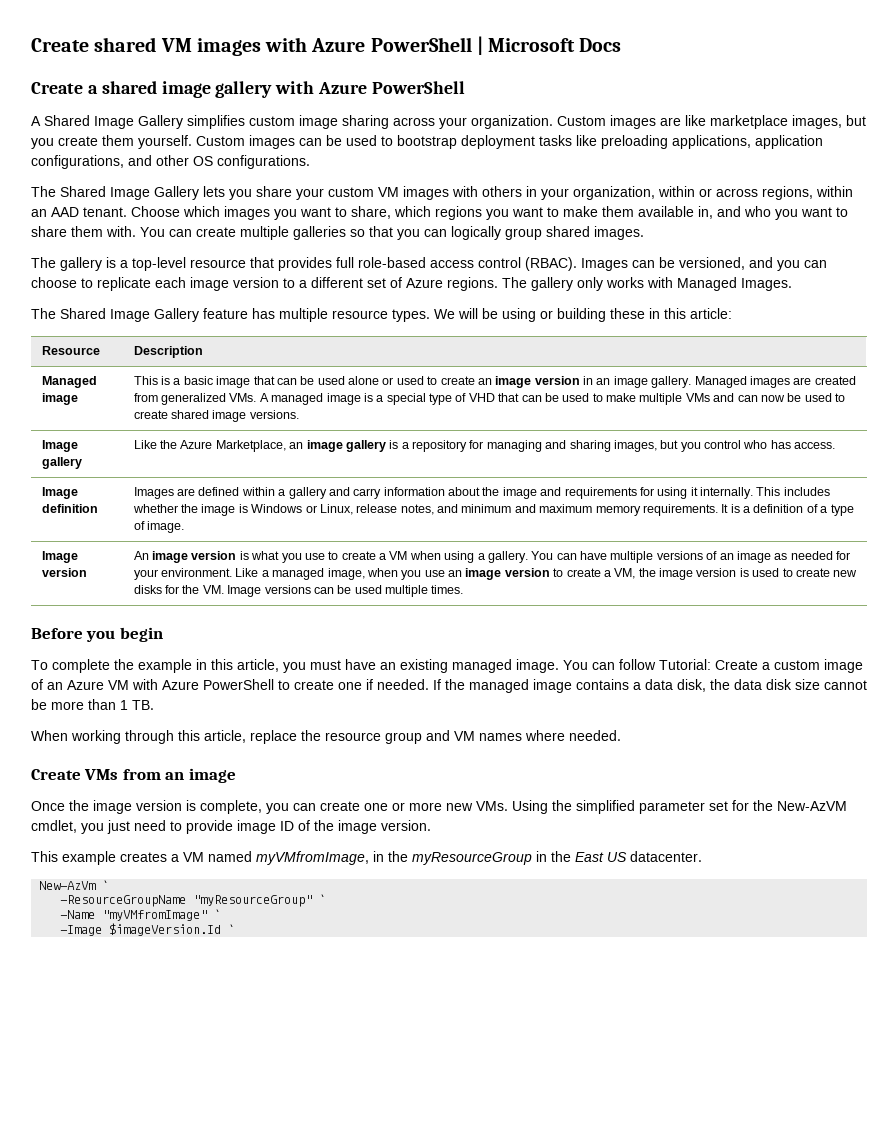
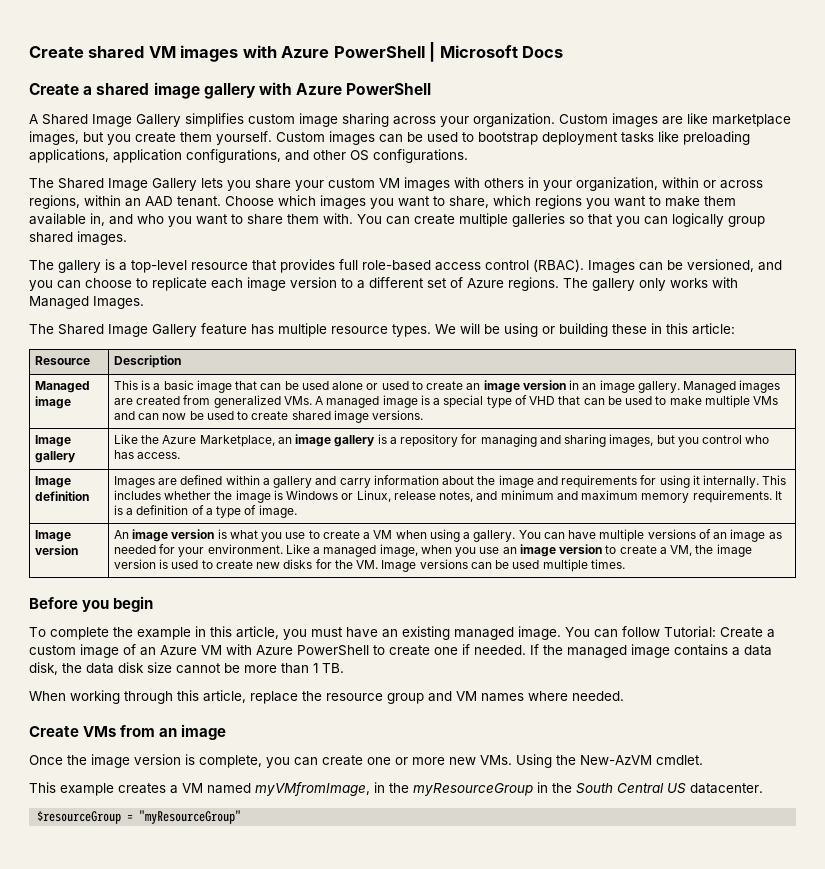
- Once the image version is complete, you can create one or more new VMs. Using the simplified parameter set for the New-AzVM cmdlet, you just need to provide image ID of the image version.
+ Once the image version is complete, you can create one or more new VMs. Using the New-AzVM cmdlet.
- This example creates a VM named myVMfromImage, in the myResourceGroup in the East US datacenter.
+ This example creates a VM named myVMfromImage, in the myResourceGroup in the South Central US datacenter.
- New-AzVm `
- -ResourceGroupName "myResourceGroup" `
- -Name "myVMfromImage" `
- -Image $imageVersion.Id `
+ $resourceGroup = "myResourceGroup"

